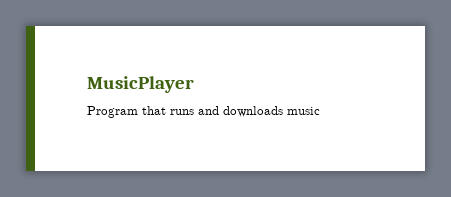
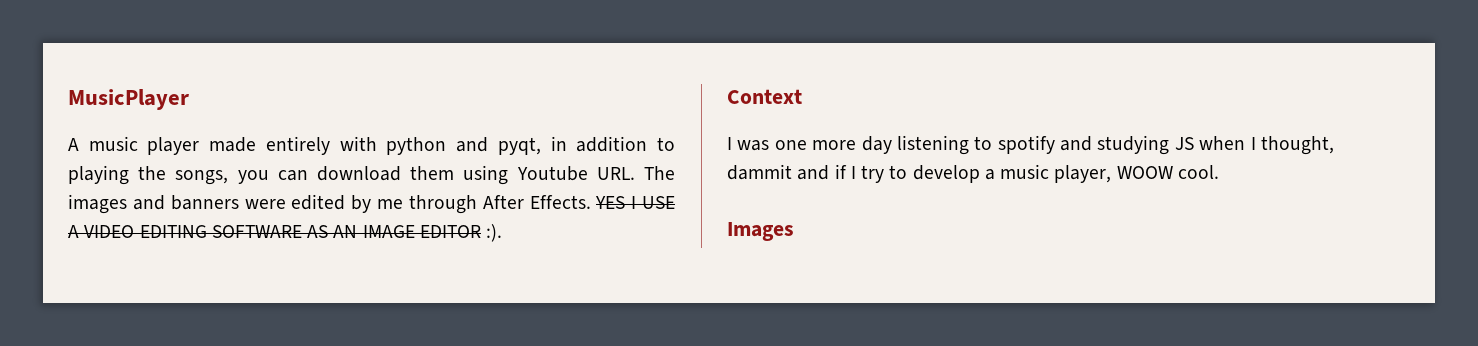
- Program that runs and downloads music
+ A music player made entirely with python and pyqt, in addition to playing the songs, you can download them using Youtube URL. The images and banners were edited by me through After Effects. YES I USE A VIDEO EDITING SOFTWARE AS AN IMAGE EDITOR :).
+ Context
+ I was one more day listening to spotify and studying JS when I thought, dammit and if I try to develop a music player, WOOW cool.
+ Images

